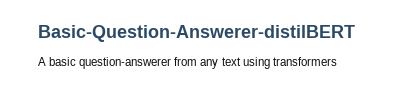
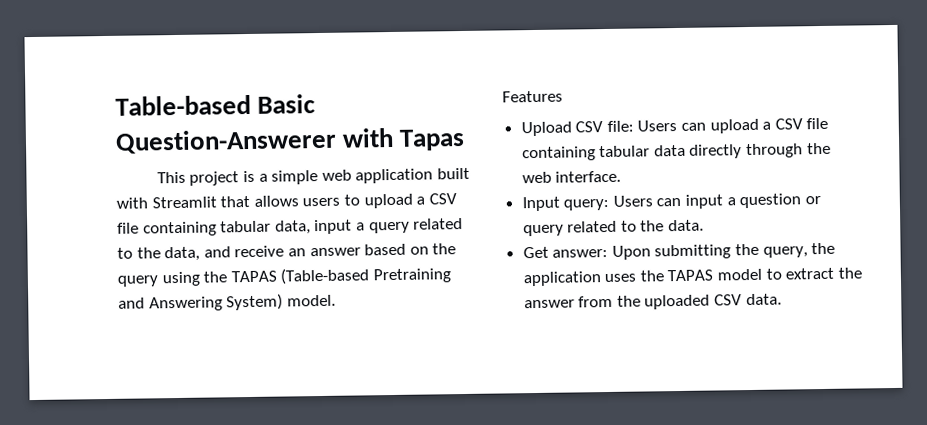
- Basic-Question-Answerer-distilBERT
- A basic question-answerer from any text using transformers
+ Table-based Basic Question-Answerer with Tapas
+ This project is a simple web application built with Streamlit that allows users to upload a CSV file containing tabular data, input a query related to the data, and receive an answer based on the query using the TAPAS (Table-based Pretraining and Answering System) model.
+ Features
+ Upload CSV file: Users can upload a CSV file containing tabular data directly through the web interface.
+ Input query: Users can input a question or query related to the data.
+ Get answer: Upon submitting the query, the application uses the TAPAS model to extract the answer from the uploaded CSV data.

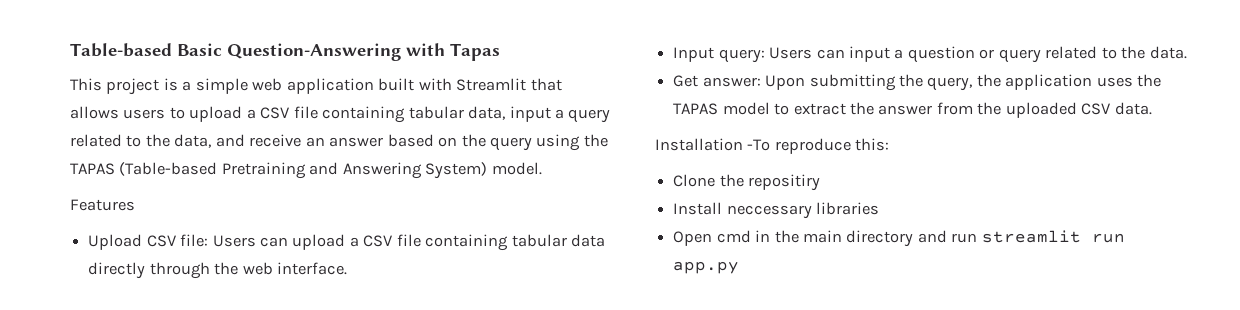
- Table-based Basic Question-Answerer with Tapas
+ Table-based Basic Question-Answering with Tapas
+ Installation -To reproduce this:
+ Clone the repositiry
+ Install neccessary libraries
+ Open cmd in the main directory and run streamlit run app.py

